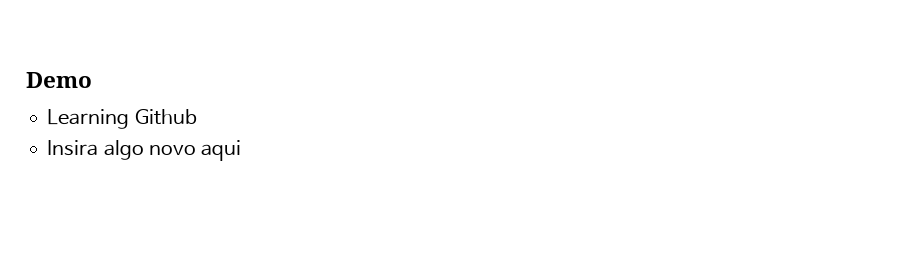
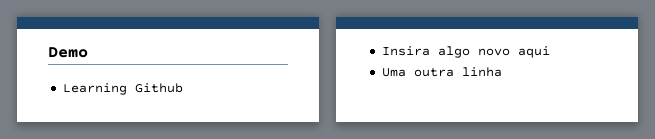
+ Uma outra linha

